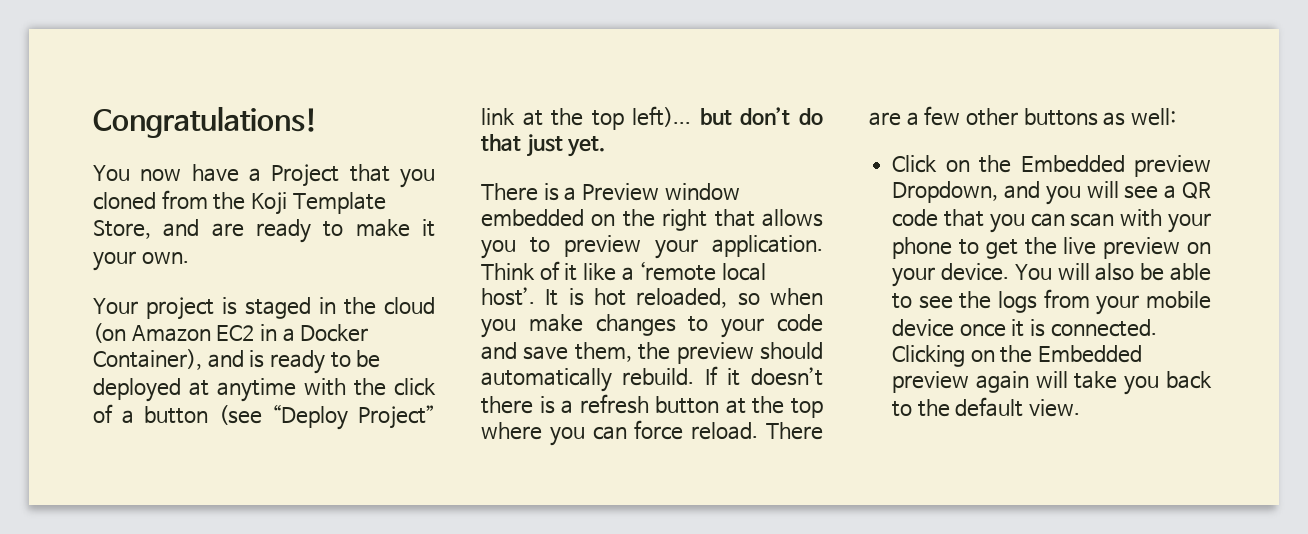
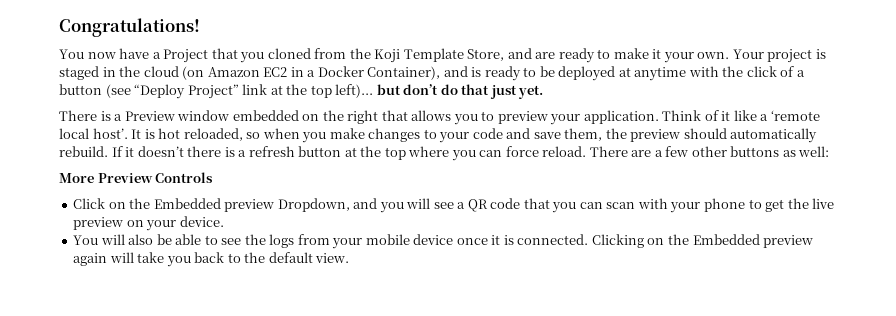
- You now have a Project that you cloned from the Koji Template Store, and are ready to make it your own.
- Your project is staged in the cloud (on Amazon EC2 in a Docker Container), and is ready to be deployed at anytime with the click of a button (see “Deploy Project” link at the top left)... but don’t do that just yet.
+ You now have a Project that you cloned from the Koji Template Store, and are ready to make it your own. Your project is staged in the cloud (on Amazon EC2 in a Docker Container), and is ready to be deployed at anytime with the click of a button (see “Deploy Project” link at the top left)... but don’t do that just yet.
+ More Preview Controls
- Click on the Embedded preview Dropdown, and you will see a QR code that you can scan with your phone to get the live preview on your device. You will also be able to see the logs from your mobile device once it is connected.
+ Click on the Embedded preview Dropdown, and you will see a QR code that you can scan with your phone to get the live preview on your device.
+ You will also be able to see the logs from your mobile device once it is connected.

